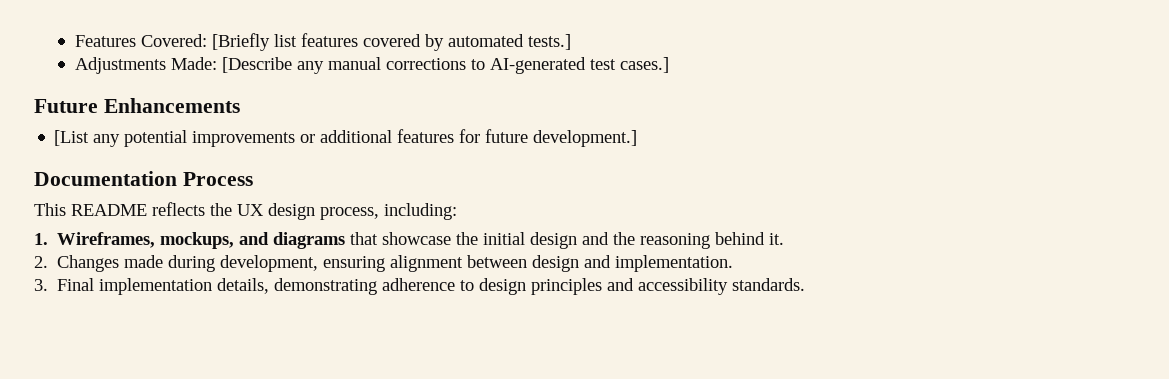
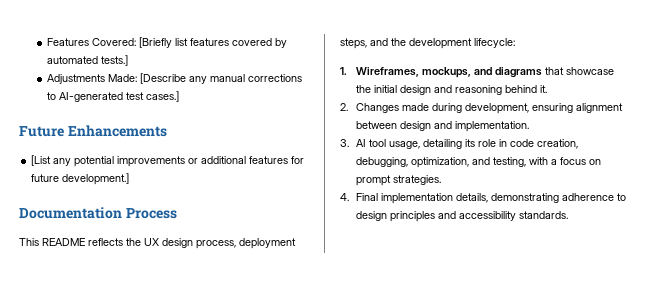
- This README reflects the UX design process, including:
+ This README reflects the UX design process, deployment steps, and the development lifecycle:
- 1. Wireframes, mockups, and diagrams that showcase the initial design and the reasoning behind it.
+ 1. Wireframes, mockups, and diagrams that showcase the initial design and reasoning behind it.
- 3. Final implementation details, demonstrating adherence to design principles and accessibility standards.
+ 3. AI tool usage, detailing its role in code creation, debugging, optimization, and testing, with a focus on prompt strategies.
+ 4. Final implementation details, demonstrating adherence to design principles and accessibility standards.

